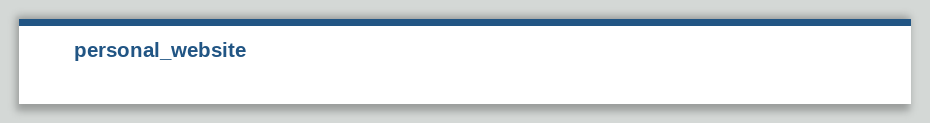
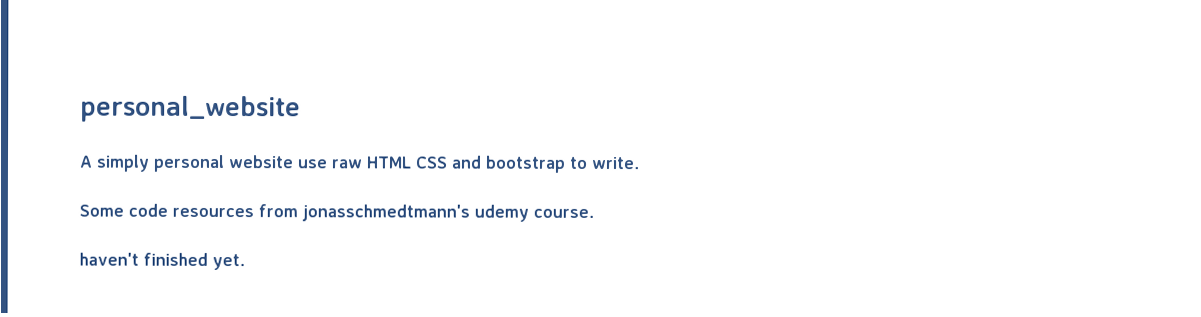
+ A simply personal website use raw HTML CSS and bootstrap to write.
+ Some code resources from jonasschmedtmann's udemy course.
+ haven't finished yet.

